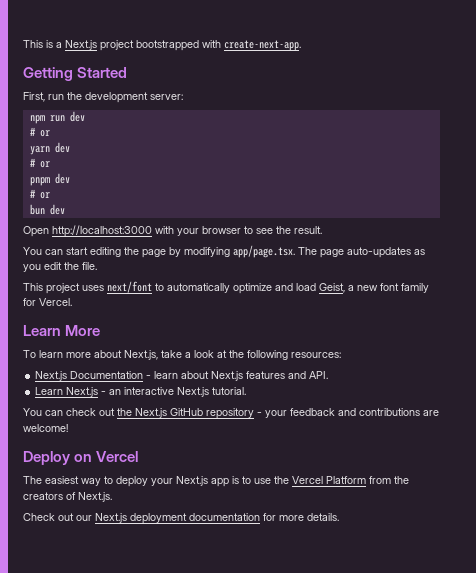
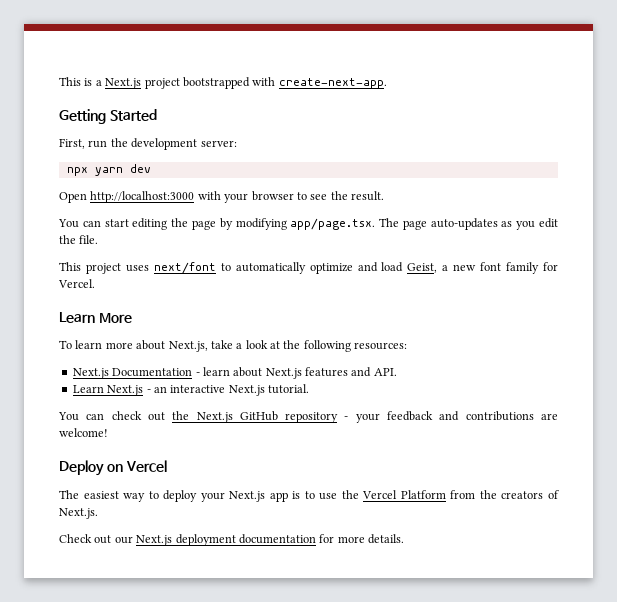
- npm run dev
- # or
- yarn dev
- # or
- pnpm dev
- # or
- bun dev
+ npx yarn dev

